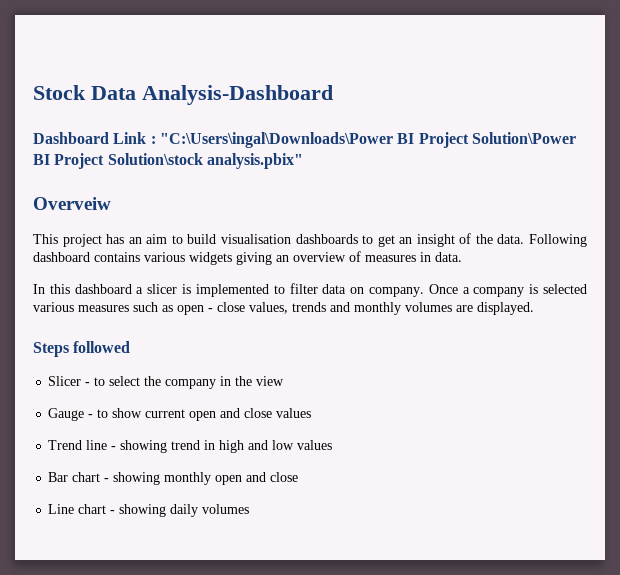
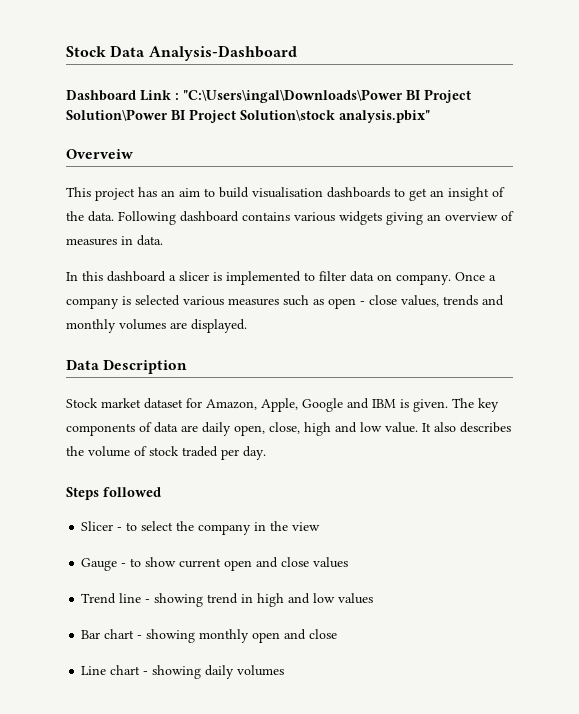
+ Data Description
+ Stock market dataset for Amazon, Apple, Google and IBM is given. The key components of data are daily open, close, high and low value. It also describes the volume of stock traded per day.

